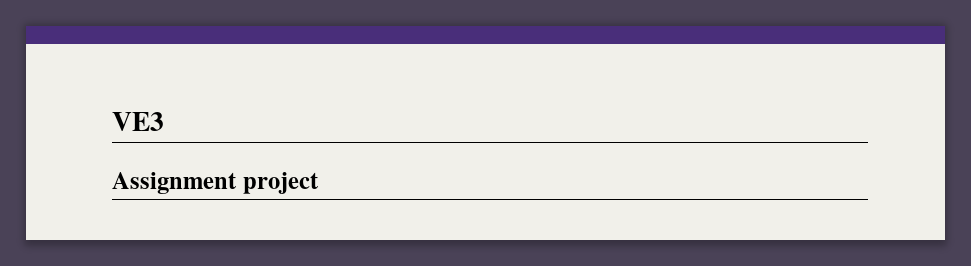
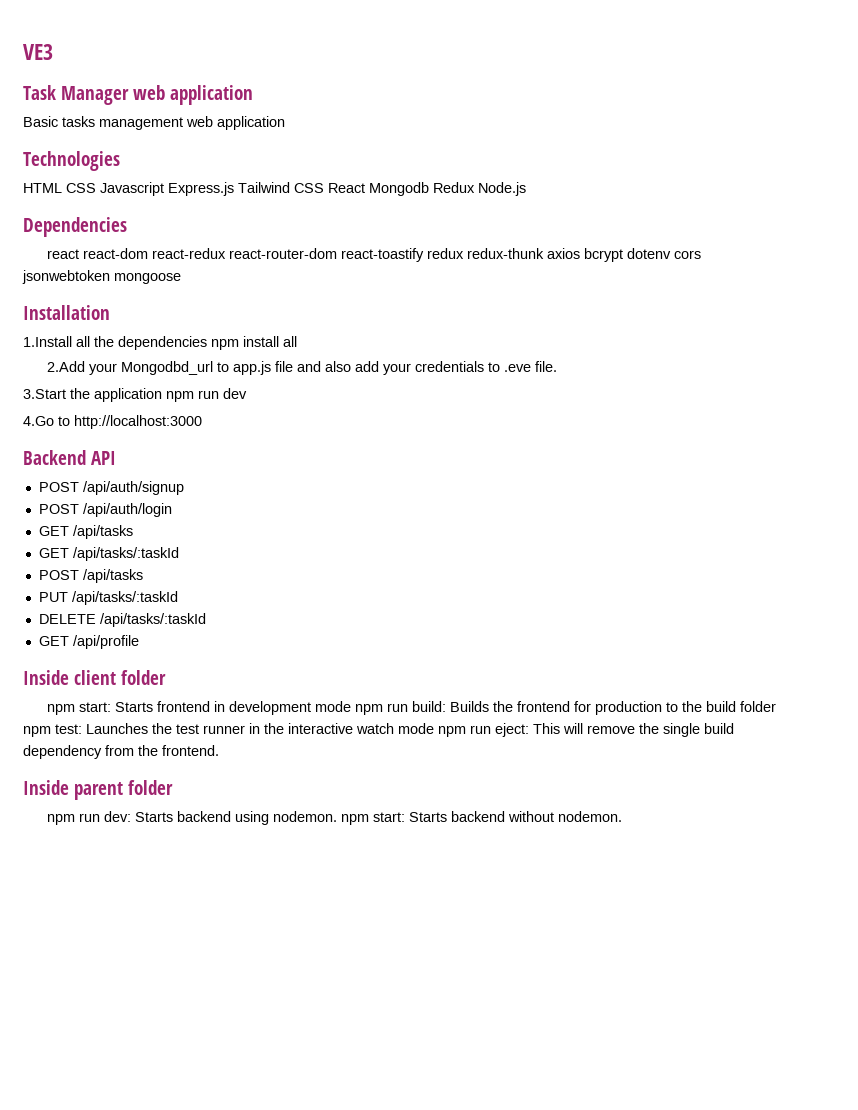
- Assignment project
+ Task Manager web application
+ Basic tasks management web application
+ Technologies
+ HTML CSS Javascript Express.js Tailwind CSS React Mongodb Redux Node.js
+ Dependencies
+ react react-dom react-redux react-router-dom react-toastify redux redux-thunk axios bcrypt dotenv cors jsonwebtoken mongoose
+ Installation
+ 1.Install all the dependencies npm install all
+ 2.Add your Mongodbd_url to app.js file and also add your credentials to .eve file.
+ 3.Start the application npm run dev
+ 4.Go to http://localhost:3000
+ Backend API
+ POST /api/auth/signup
+ POST /api/auth/login
+ GET /api/tasks
+ GET /api/tasks/:taskId
+ POST /api/tasks
+ PUT /api/tasks/:taskId
+ DELETE /api/tasks/:taskId
+ GET /api/profile
+ Inside client folder
+ npm start: Starts frontend in development mode npm run build: Builds the frontend for production to the build folder npm test: Launches the test runner in the interactive watch mode npm run eject: This will remove the single build dependency from the frontend.
+ Inside parent folder
+ npm run dev: Starts backend using nodemon. npm start: Starts backend without nodemon.

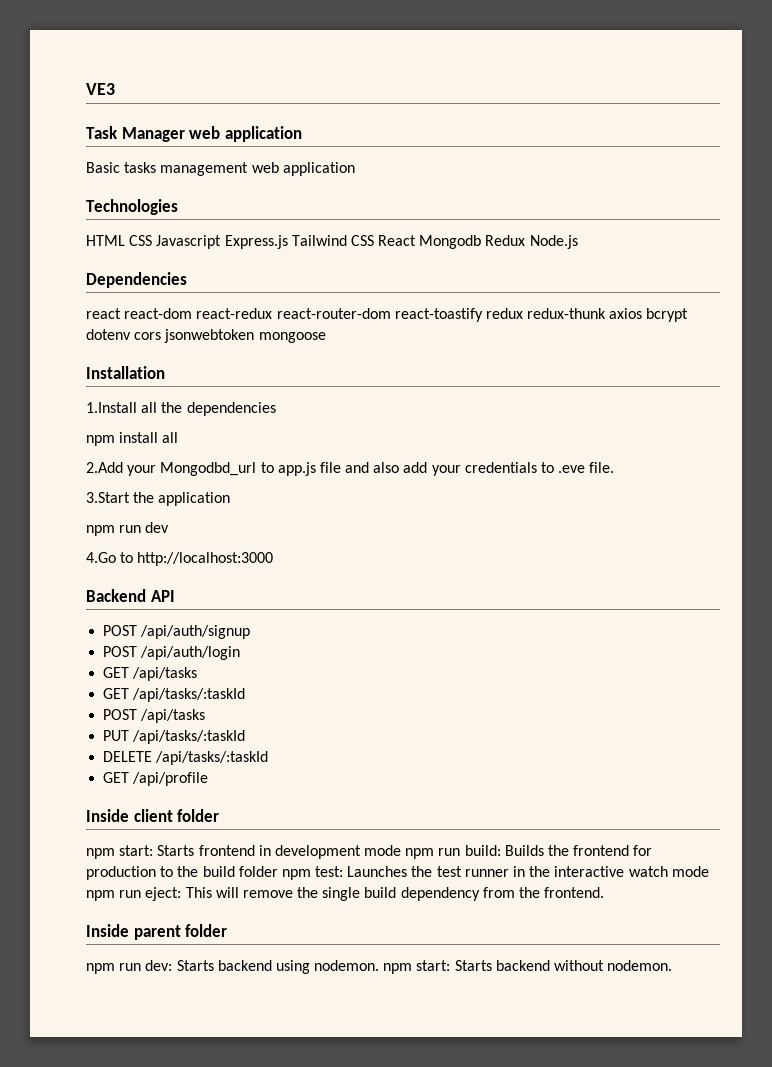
- 1.Install all the dependencies npm install all
+ 1.Install all the dependencies
+ npm install all
- 3.Start the application npm run dev
+ 3.Start the application
+ npm run dev

